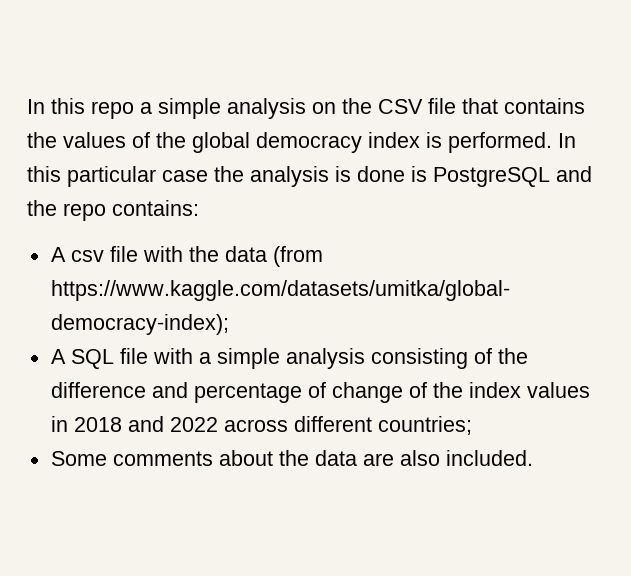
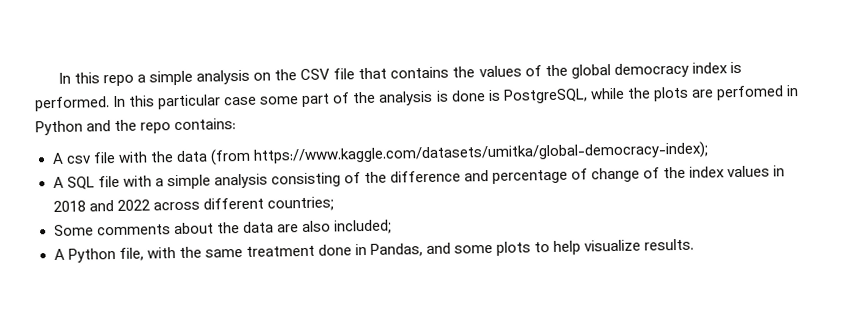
- In this particular case the analysis is done is PostgreSQL and the repo contains:
+ In this particular case some part of the analysis is done is PostgreSQL, while the plots are perfomed in Python and the repo contains:
- Some comments about the data are also included.
+ Some comments about the data are also included;
+ A Python file, with the same treatment done in Pandas, and some plots to help visualize results.

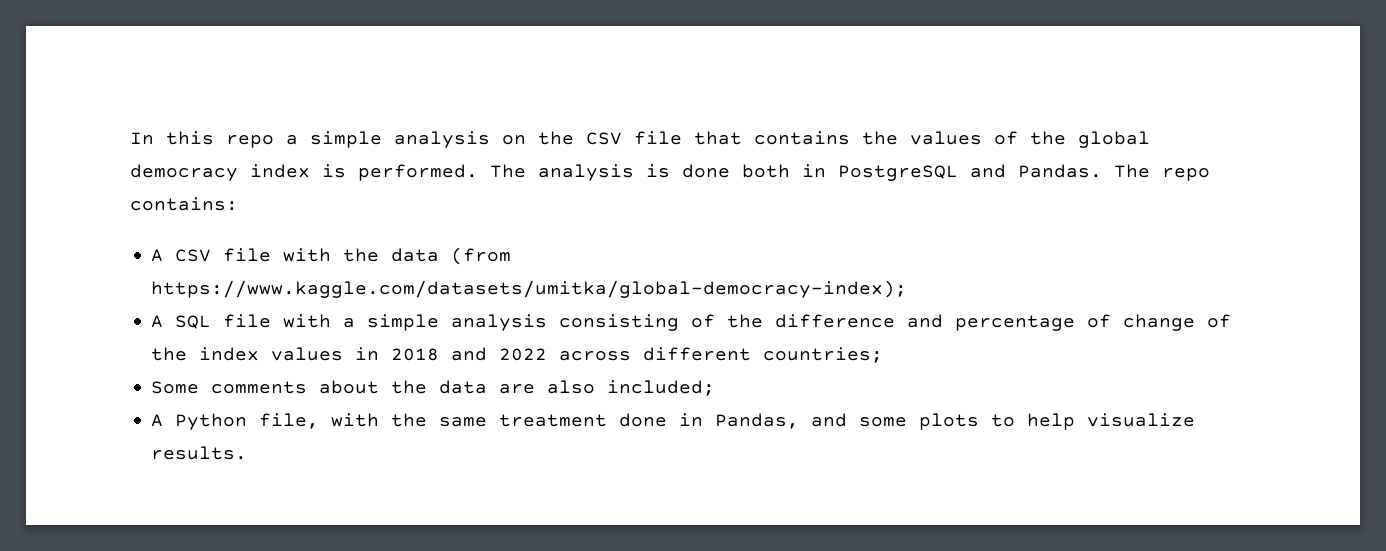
- In this particular case some part of the analysis is done is PostgreSQL, while the plots are perfomed in Python and the repo contains:
+ The analysis is done both in PostgreSQL and Pandas. The repo contains:
- A csv file with the data (from https://www.kaggle.com/datasets/umitka/global-democracy-index);
+ A CSV file with the data (from https://www.kaggle.com/datasets/umitka/global-democracy-index);

